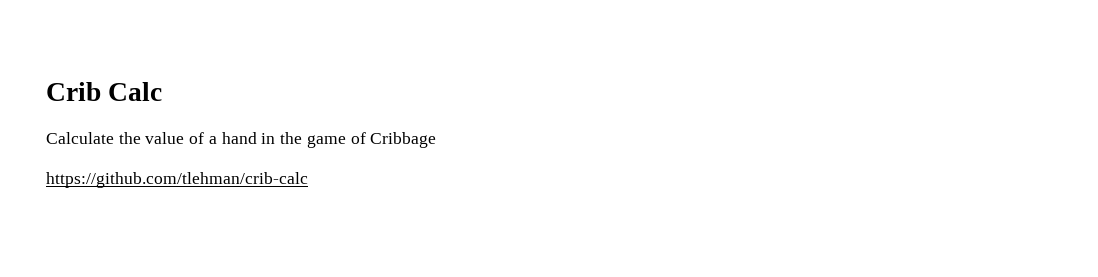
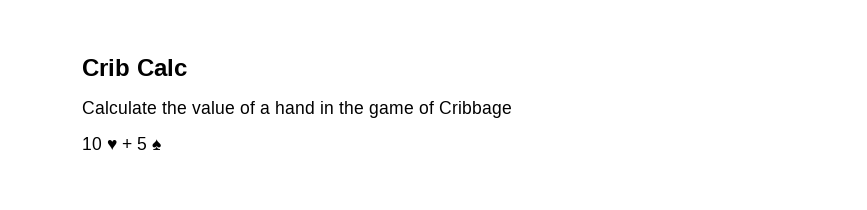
- https://github.com/tlehman/crib-calc
+ 10 ♥ + 5 ♠

